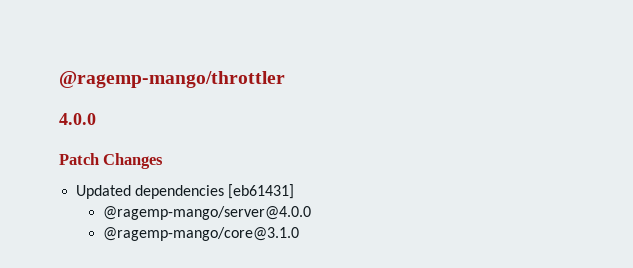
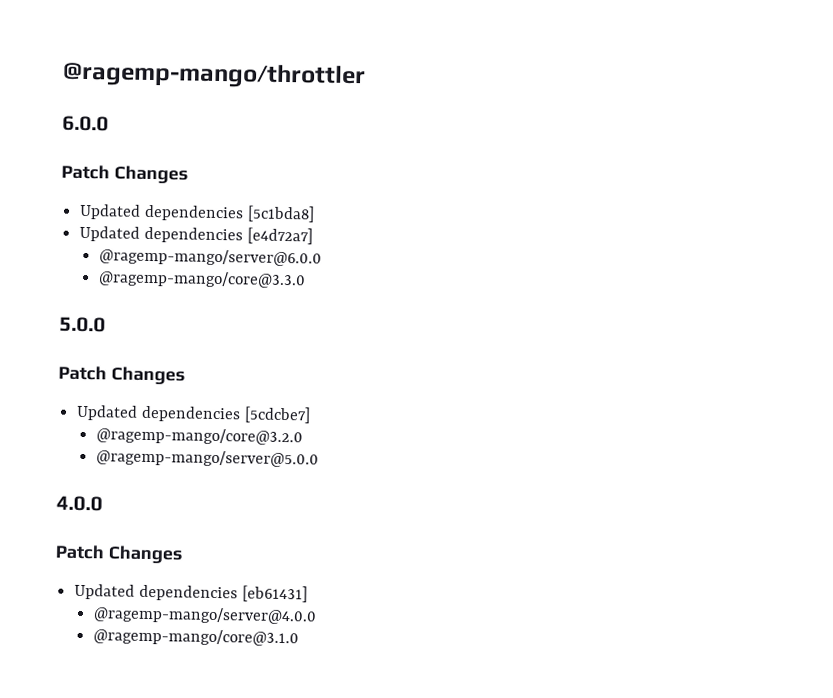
+ 6.0.0
+ Patch Changes
+ Updated dependencies [5c1bda8]
+ Updated dependencies [e4d72a7]
+ @ragemp-mango/server@6.0.0
+ @ragemp-mango/core@3.3.0
+ 5.0.0
+ Patch Changes
+ Updated dependencies [5cdcbe7]
+ @ragemp-mango/core@3.2.0
+ @ragemp-mango/server@5.0.0

